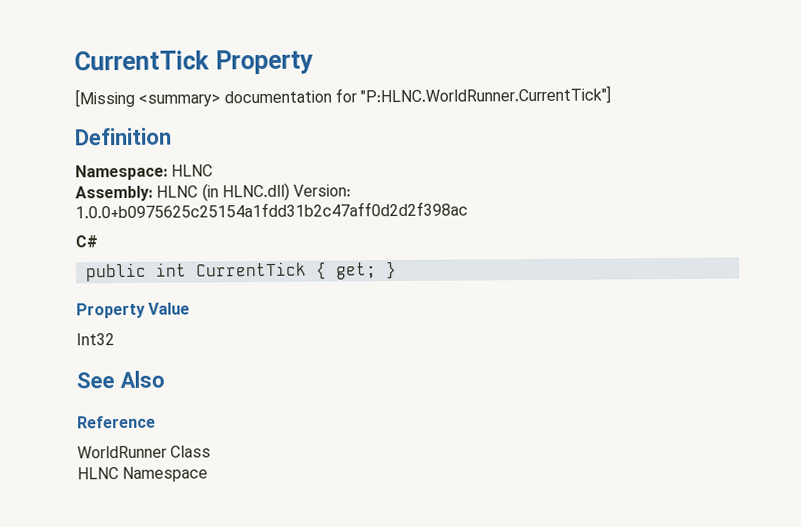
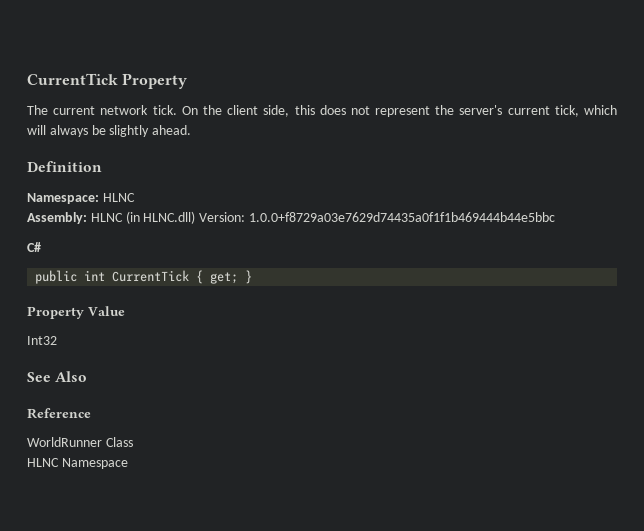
- [Missing <summary> documentation for "P:HLNC.WorldRunner.CurrentTick"]
+ The current network tick. On the client side, this does not represent the server's current tick, which will always be slightly ahead.
- Assembly: HLNC (in HLNC.dll) Version: 1.0.0+b0975625c25154a1fdd31b2c47aff0d2d2f398ac
+ Assembly: HLNC (in HLNC.dll) Version: 1.0.0+f8729a03e7629d74435a0f1f1b469444b44e5bbc

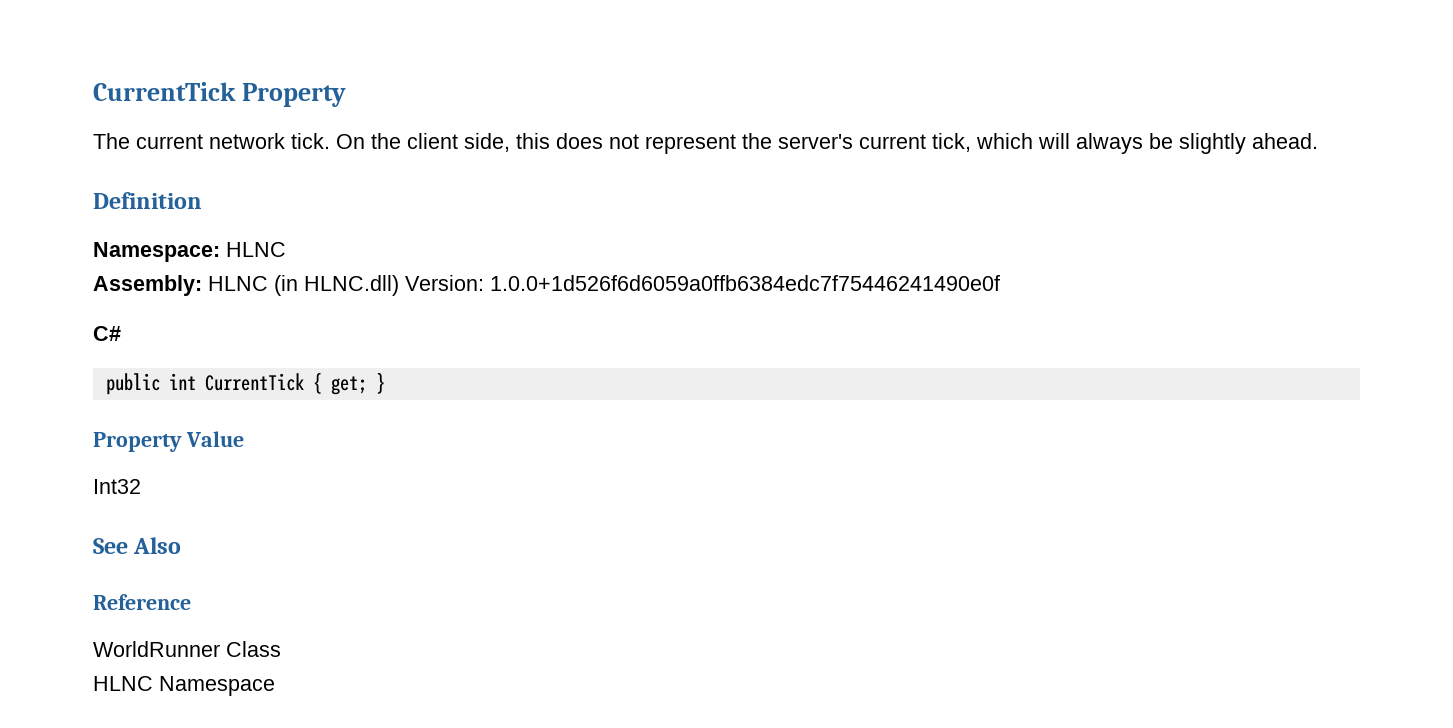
- Assembly: HLNC (in HLNC.dll) Version: 1.0.0+f8729a03e7629d74435a0f1f1b469444b44e5bbc
+ Assembly: HLNC (in HLNC.dll) Version: 1.0.0+1d526f6d6059a0ffb6384edc7f75446241490e0f

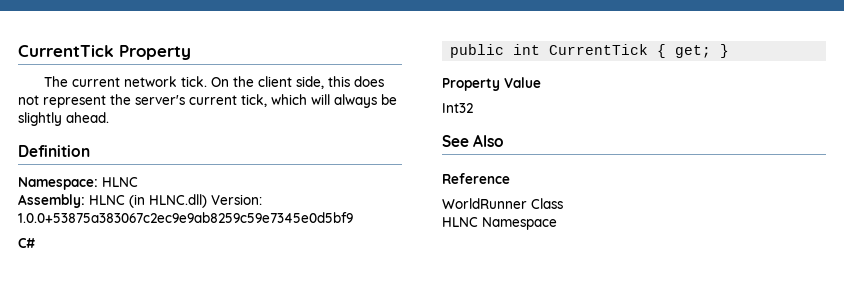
- Assembly: HLNC (in HLNC.dll) Version: 1.0.0+1d526f6d6059a0ffb6384edc7f75446241490e0f
+ Assembly: HLNC (in HLNC.dll) Version: 1.0.0+53875a383067c2ec9e9ab8259c59e7345e0d5bf9

